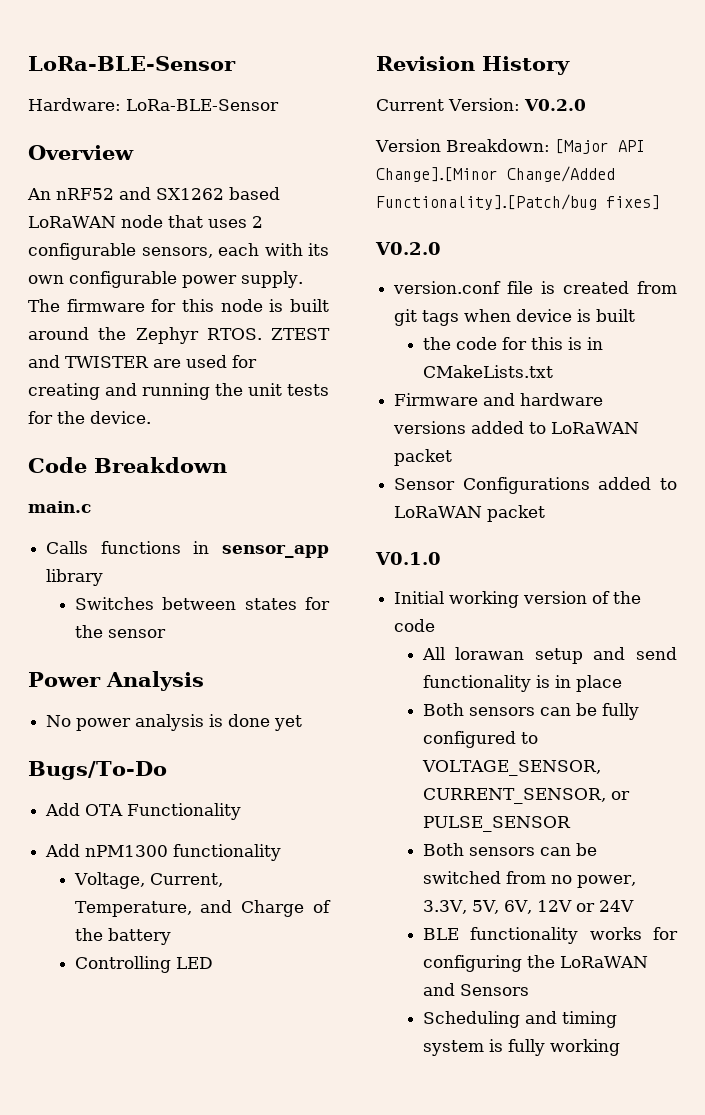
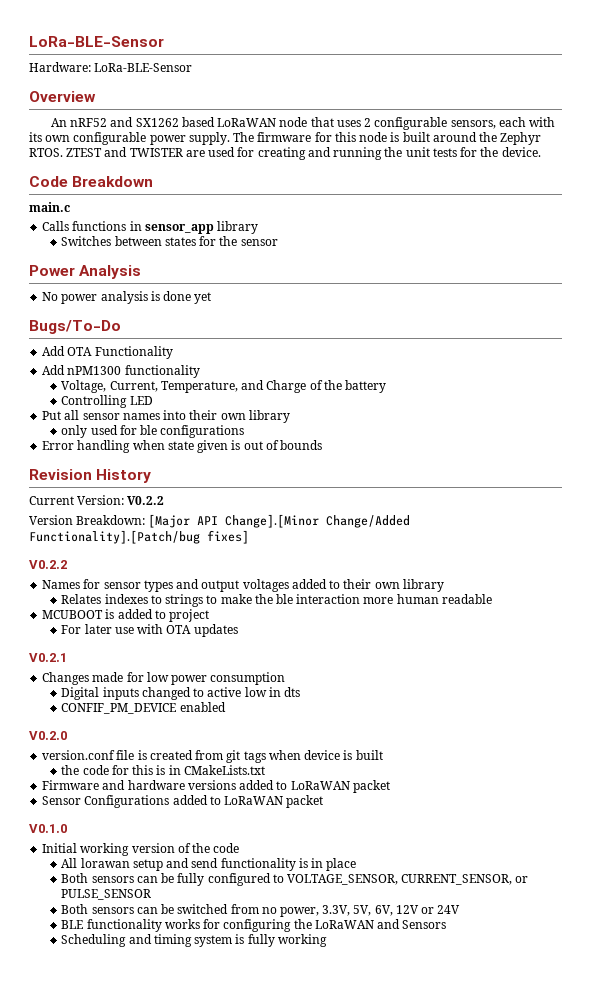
+ Put all sensor names into their own library
+ only used for ble configurations
+ Error handling when state given is out of bounds
- Current Version: V0.2.0
+ Current Version: V0.2.2
  Version Breakdown: [Major API Change].[Minor Change/Added Functionality].[Patch/bug fixes]
+ V0.2.2
+ Names for sensor types and output voltages added to their own library
+ Relates indexes to strings to make the ble interaction more human readable
+ MCUBOOT is added to project
+ For later use with OTA updates
+ V0.2.1
+ Changes made for low power consumption
+ Digital inputs changed to active low in dts
+ CONFIF_PM_DEVICE enabled

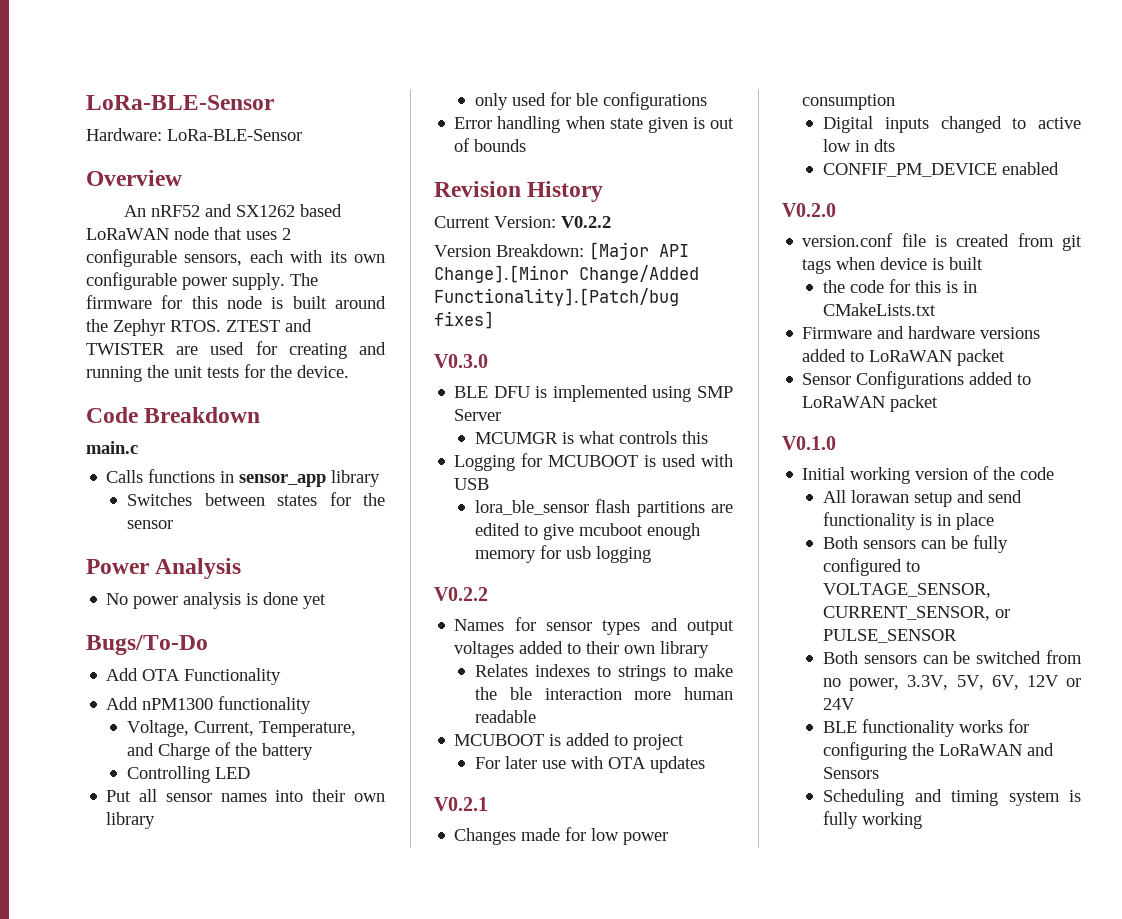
+ V0.3.0
+ BLE DFU is implemented using SMP Server
+ MCUMGR is what controls this
+ Logging for MCUBOOT is used with USB
+ lora_ble_sensor flash partitions are edited to give mcuboot enough memory for usb logging

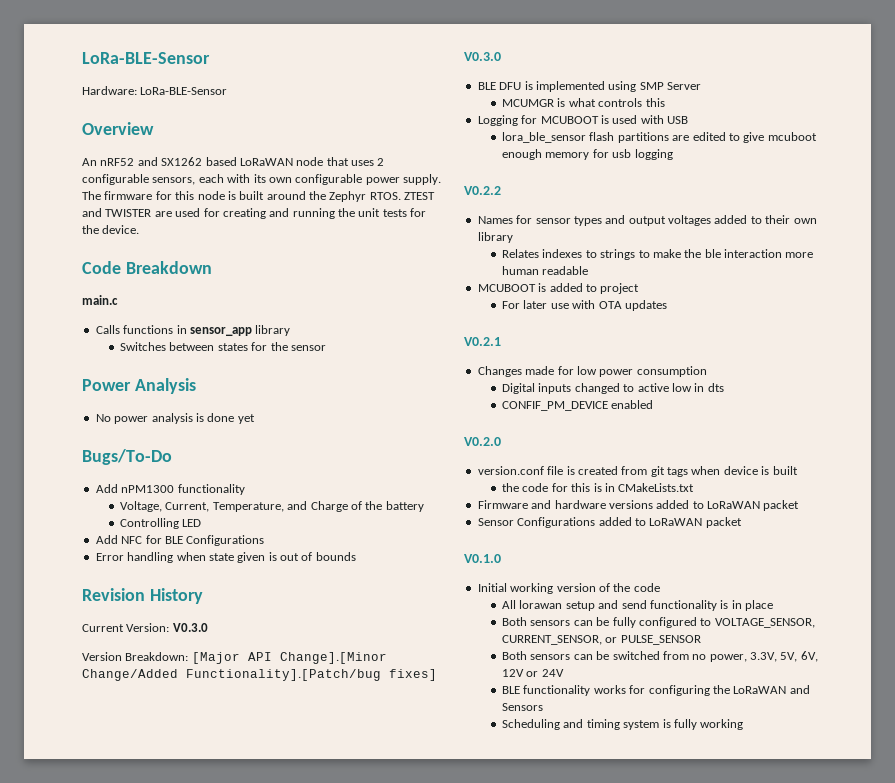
- Add OTA Functionality
- Put all sensor names into their own library
- only used for ble configurations
+ Add NFC for BLE Configurations
- Current Version: V0.2.2
+ Current Version: V0.3.0

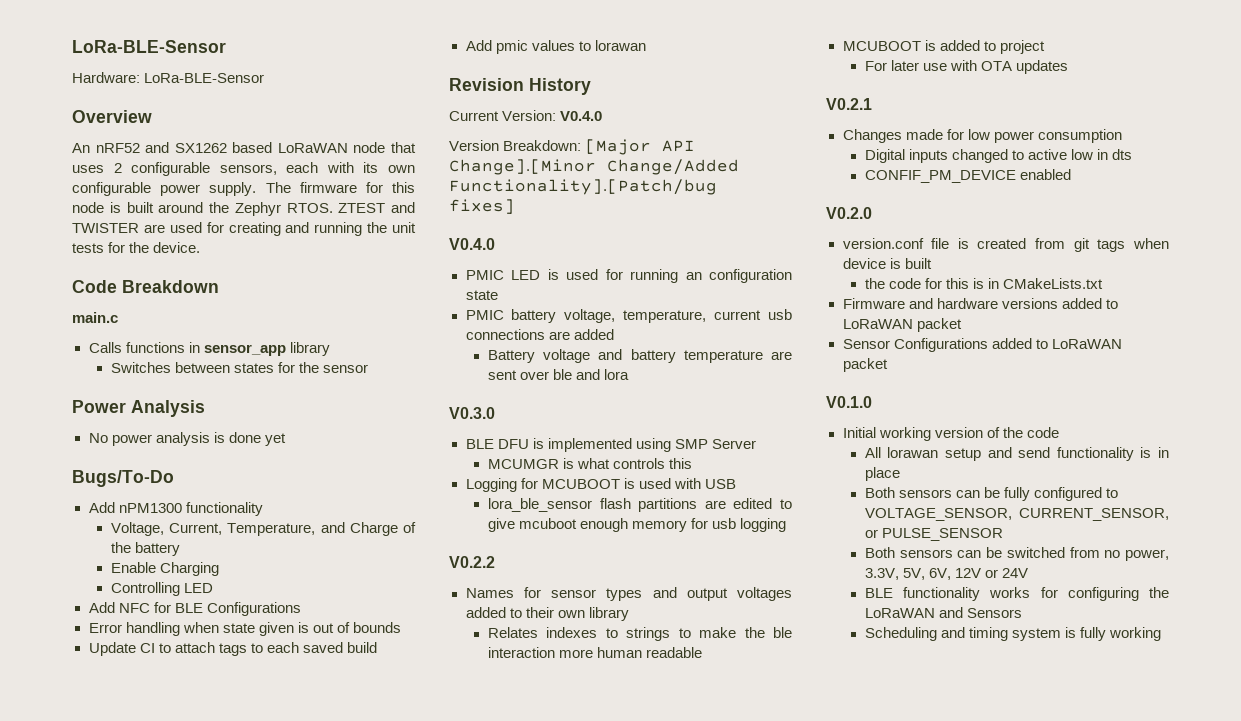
+ Enable Charging
+ Update CI to attach tags to each saved build
+ Add pmic values to lorawan
- Current Version: V0.3.0
+ Current Version: V0.4.0
  Version Breakdown: [Major API Change].[Minor Change/Added Functionality].[Patch/bug fixes]
+ V0.4.0
+ PMIC LED is used for running an configuration state
+ PMIC battery voltage, temperature, current usb connections are added
+ Battery voltage and battery temperature are sent over ble and lora

